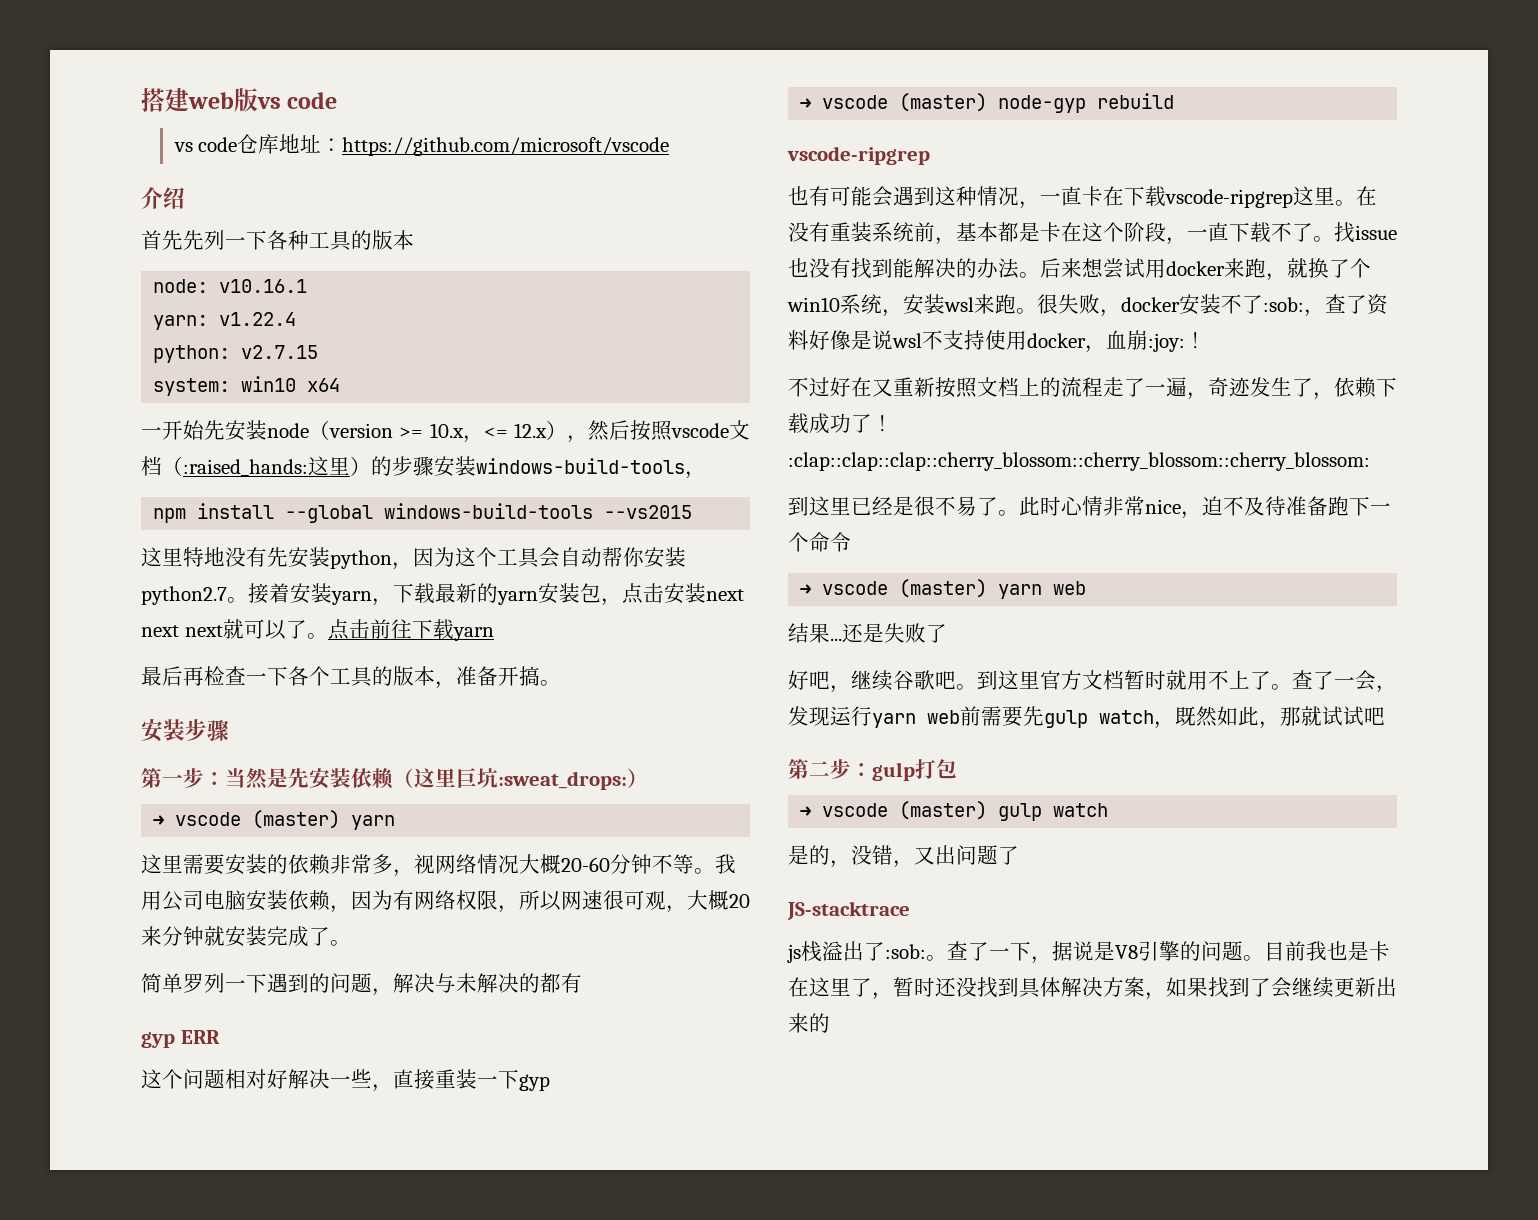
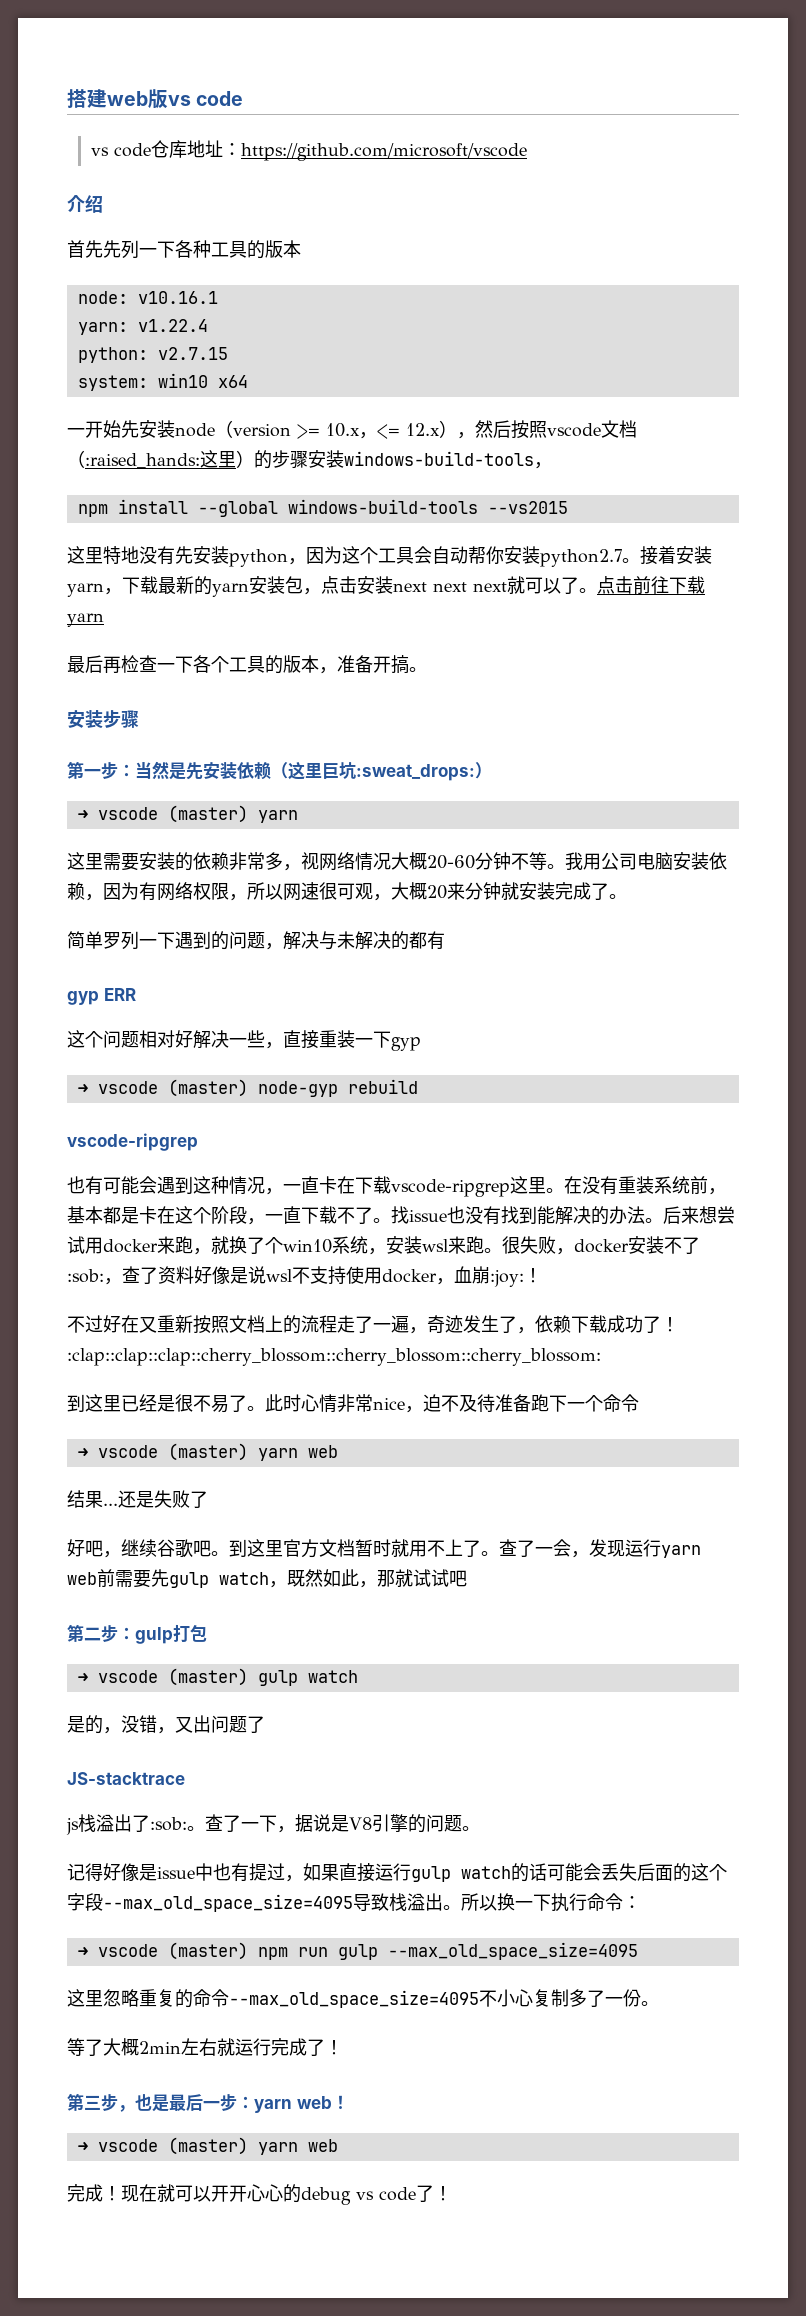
- 查了一下，据说是V8引擎的问题。目前我也是卡在这里了，暂时还没找到具体解决方案，如果找到了会继续更新出来的
+ 查了一下，据说是V8引擎的问题。
+ 记得好像是issue中也有提过，如果直接运行gulp watch的话可能会丢失后面的这个字段--max_old_space_size=4095导致栈溢出。所以换一下执行命令：
+ ➜ vscode (master) npm run gulp --max_old_space_size=4095
+ 这里忽略重复的命令--max_old_space_size=4095不小心复制多了一份。
+ 等了大概2min左右就运行完成了！
+ 第三步，也是最后一步：yarn web！
+ ➜ vscode (master) yarn web
+ 完成！现在就可以开开心心的debug vs code了！

